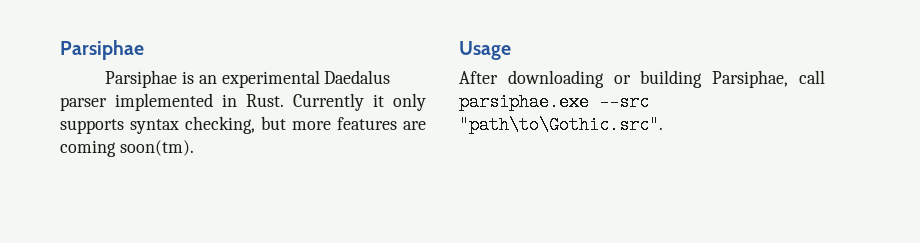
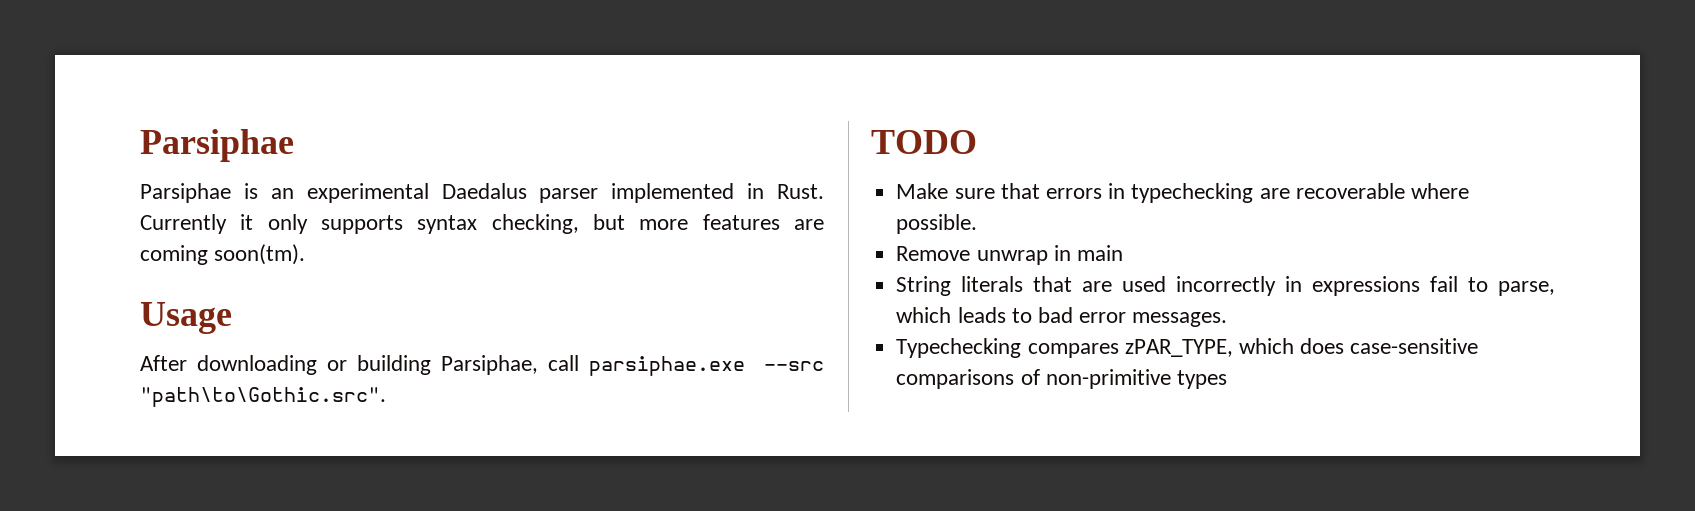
+ TODO
+ Make sure that errors in typechecking are recoverable where possible.
+ Remove unwrap in main
+ String literals that are used incorrectly in expressions fail to parse, which leads to bad error messages.
+ Typechecking compares zPAR_TYPE, which does case-sensitive comparisons of non-primitive types

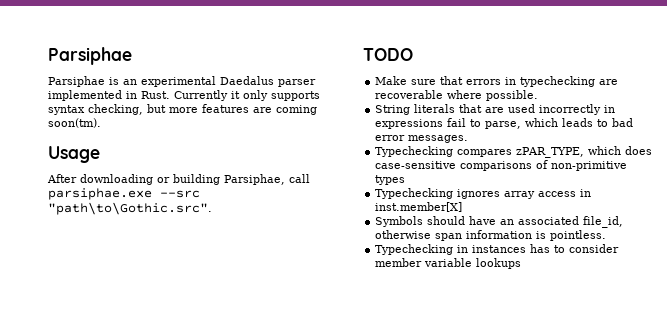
- Remove unwrap in main
+ Typechecking ignores array access in inst.member[X]
+ Symbols should have an associated file_id, otherwise span information is pointless.
+ Typechecking in instances has to consider member variable lookups

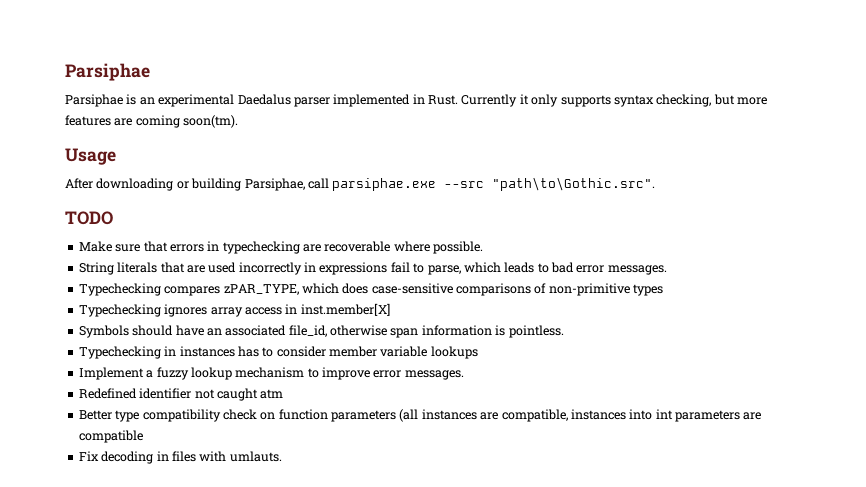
+ Implement a fuzzy lookup mechanism to improve error messages.
+ Redefined identifier not caught atm
+ Better type compatibility check on function parameters (all instances are compatible, instances into int parameters are compatible
+ Fix decoding in files with umlauts.

